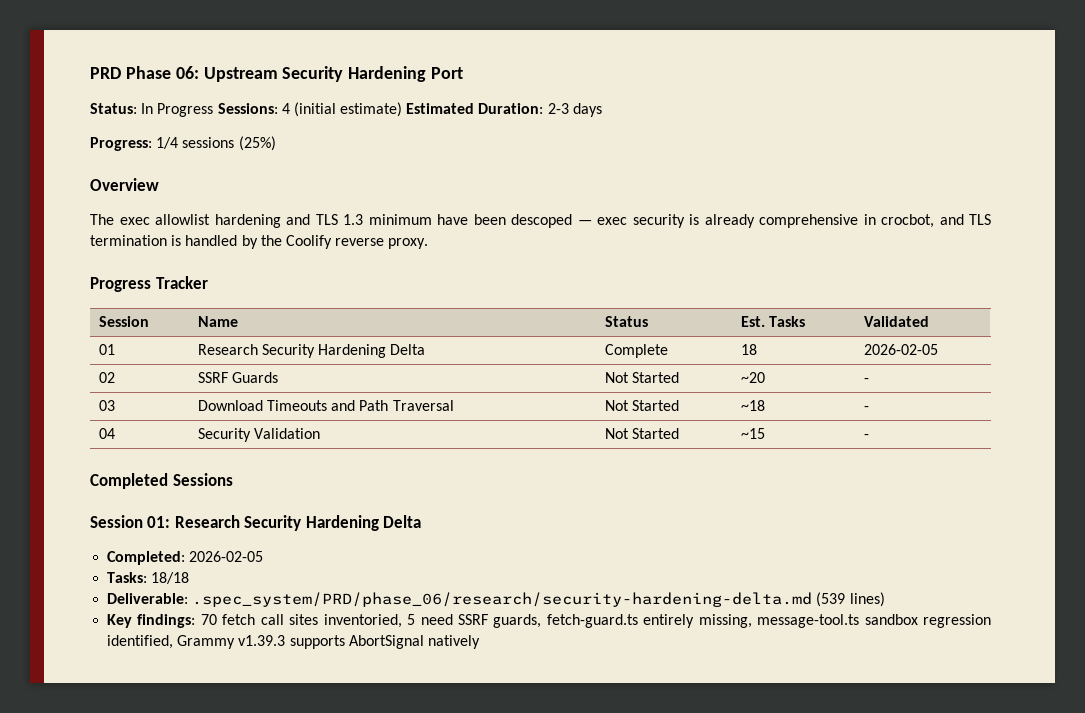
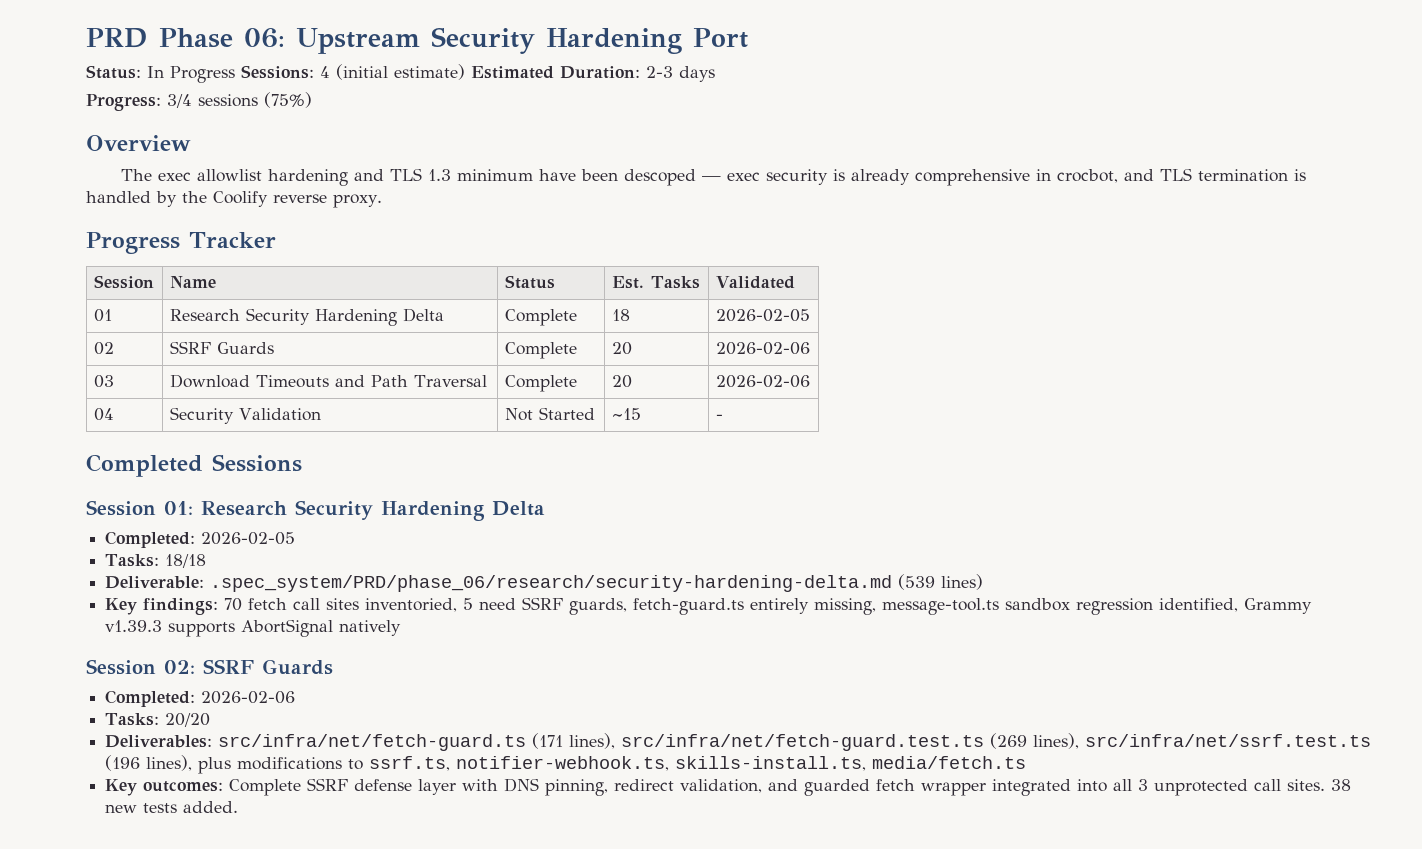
- Progress: 1/4 sessions (25%)
+ Progress: 3/4 sessions (75%)
- 02 | SSRF Guards | Not Started | ~20 | -
+ 02 | SSRF Guards | Complete | 20 | 2026-02-06
- 03 | Download Timeouts and Path Traversal | Not Started | ~18 | -
+ 03 | Download Timeouts and Path Traversal | Complete | 20 | 2026-02-06
+ Session 02: SSRF Guards
+ Completed: 2026-02-06
+ Tasks: 20/20
+ Deliverables: src/infra/net/fetch-guard.ts (171 lines), src/infra/net/fetch-guard.test.ts (269 lines), src/infra/net/ssrf.test.ts (196 lines), plus modifications to ssrf.ts, notifier-webhook.ts, skills-install.ts, media/fetch.ts
+ Key outcomes: Complete SSRF defense layer with DNS pinning, redirect validation, and guarded fetch wrapper integrated into all 3 unprotected call sites. 38 new tests added.

